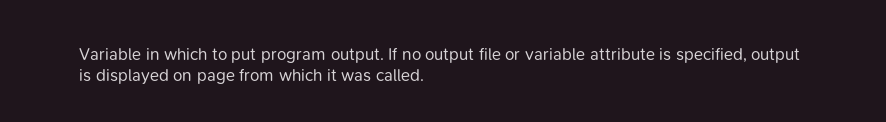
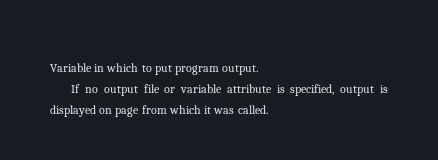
- Variable in which to put program output. If no output file or variable attribute is specified, output is displayed on page from which it was called.
+ Variable in which to put program output.
+ If no output file or variable attribute is specified, output is displayed on page from which it was called.

